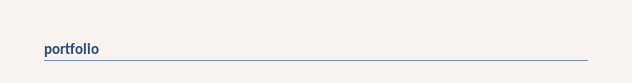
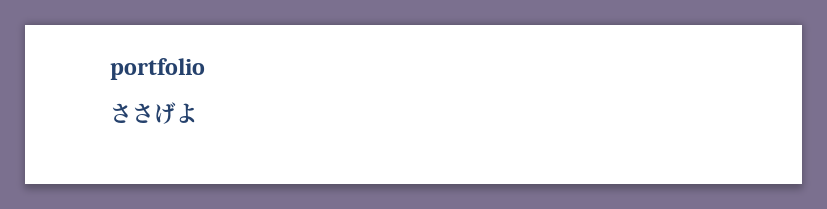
+ ささげよ

